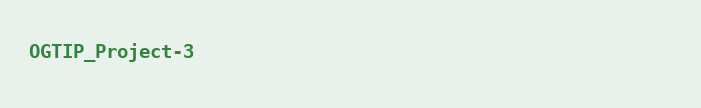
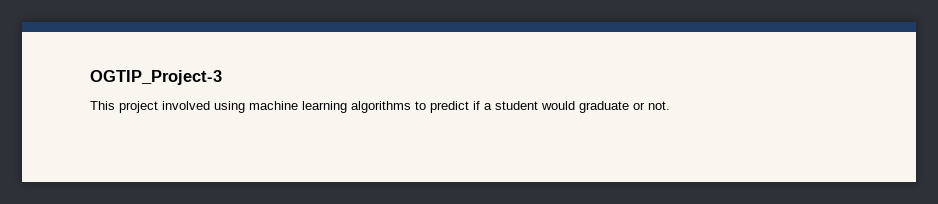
+ This project involved using machine learning algorithms to predict if a student would graduate or not.

